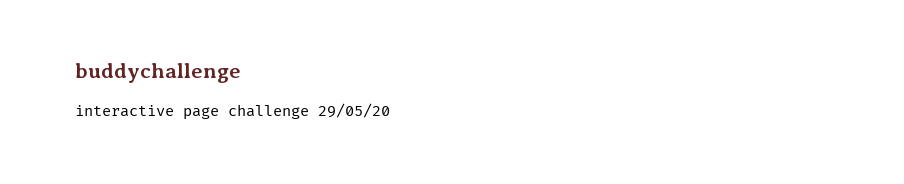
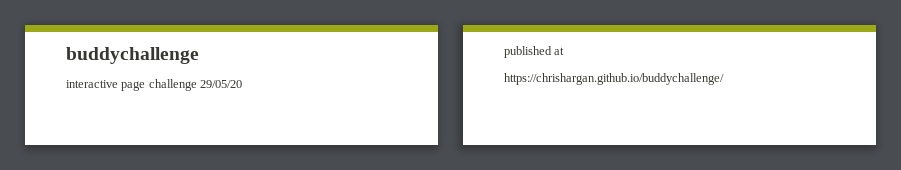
+ published at
+ https://chrishargan.github.io/buddychallenge/

